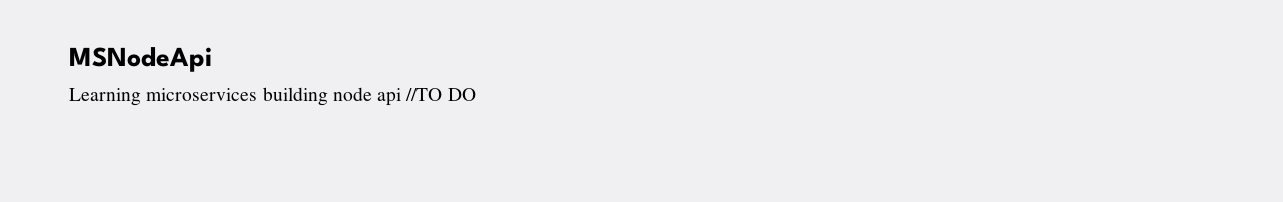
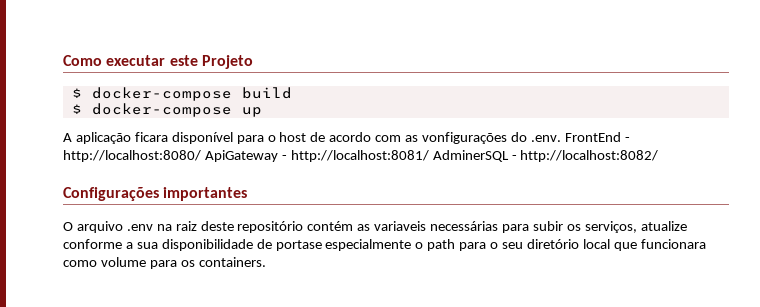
- MSNodeApi
- Learning microservices building node api //TO DO
+ Como executar este Projeto
+ $ docker-compose build
+ $ docker-compose up
+ A aplicação ficara disponível para o host de acordo com as vonfigurações do .env. FrontEnd - http://localhost:8080/ ApiGateway - http://localhost:8081/ AdminerSQL - http://localhost:8082/
+ Configurações importantes
+ O arquivo .env na raiz deste repositório contém as variaveis necessárias para subir os serviços, atualize conforme a sua disponibilidade de portase especialmente o path para o seu diretório local que funcionara como volume para os containers.

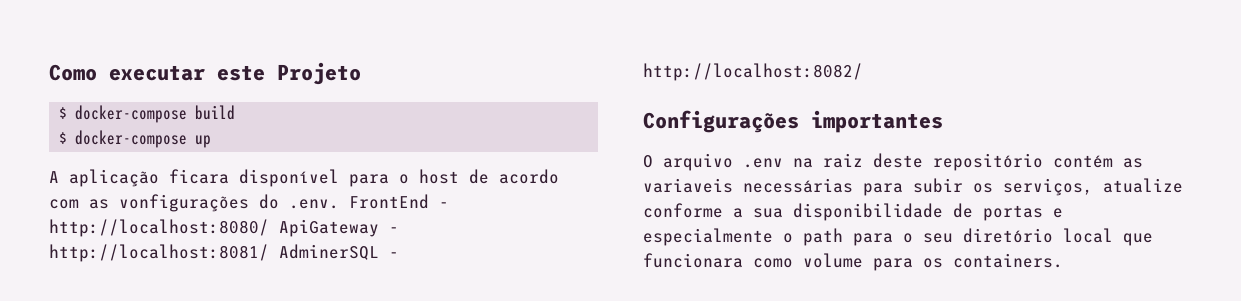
- O arquivo .env na raiz deste repositório contém as variaveis necessárias para subir os serviços, atualize conforme a sua disponibilidade de portase especialmente o path para o seu diretório local que funcionara como volume para os containers.
+ O arquivo .env na raiz deste repositório contém as variaveis necessárias para subir os serviços, atualize conforme a sua disponibilidade de portas e especialmente o path para o seu diretório local que funcionara como volume para os containers.

